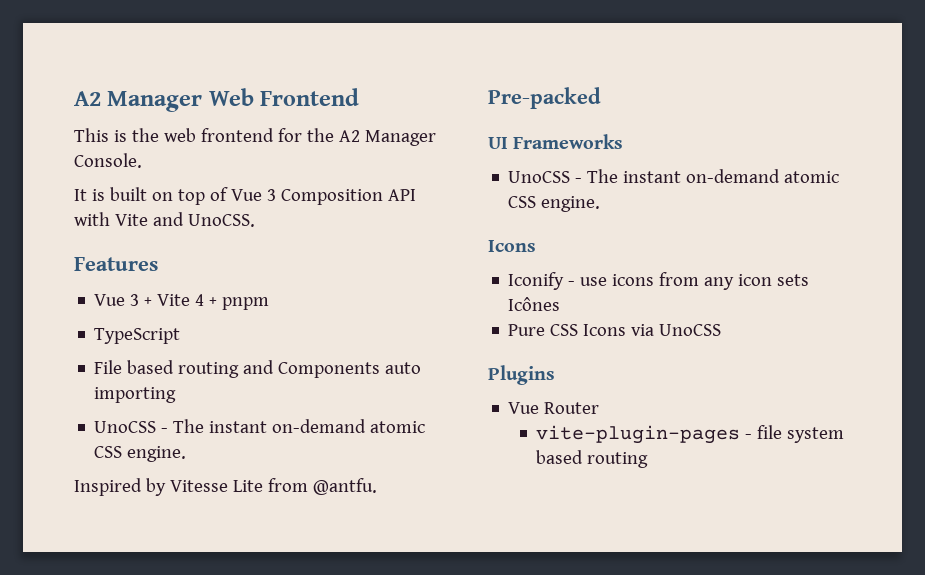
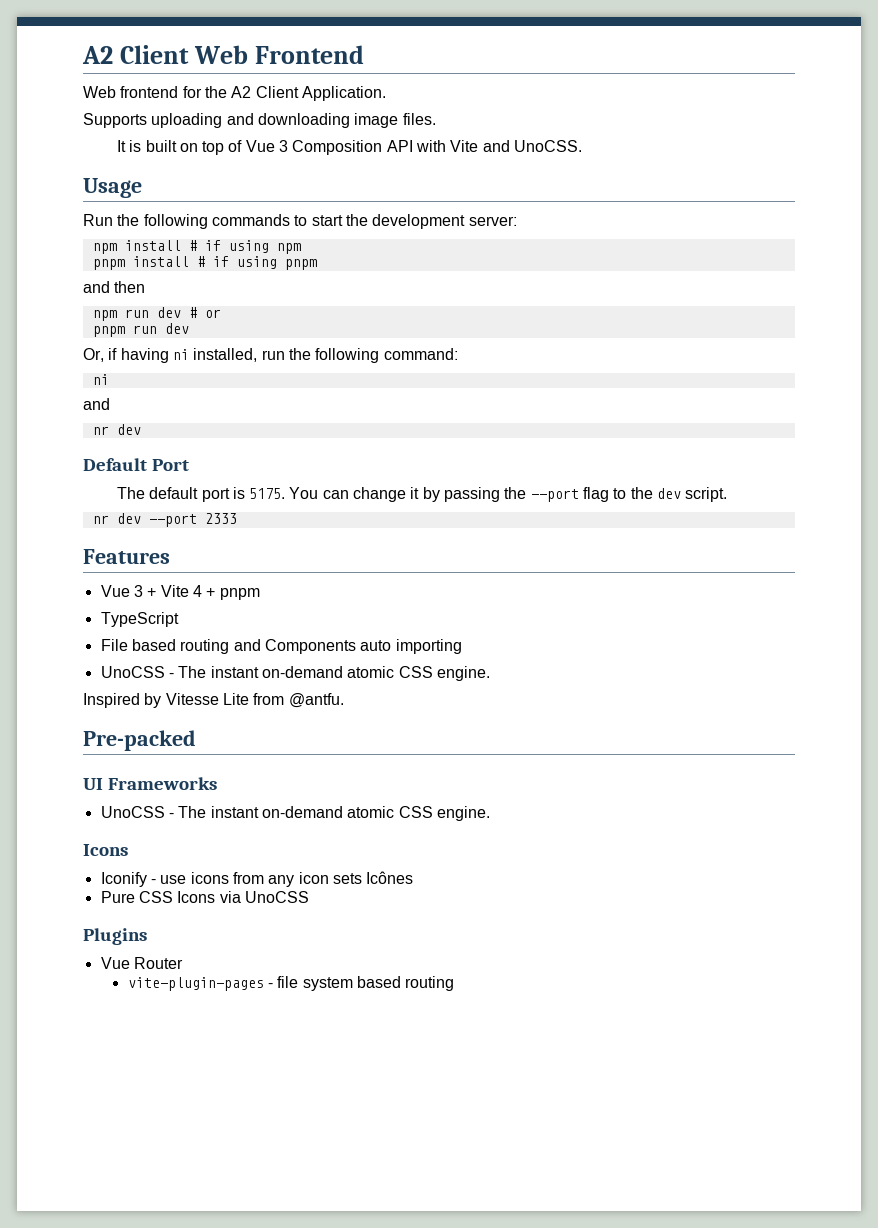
- A2 Manager Web Frontend
+ A2 Client Web Frontend
- This is the web frontend for the A2 Manager Console.
+ Web frontend for the A2 Client Application.
+ Supports uploading and downloading image files.
+ Usage
+ Run the following commands to start the development server:
+ npm install # if using npm
+ pnpm install # if using pnpm
+ and then
+ npm run dev # or
+ pnpm run dev
+ Or, if having ni installed, run the following command:
+ ni
+ and
+ nr dev
+ Default Port
+ The default port is 5175. You can change it by passing the --port flag to the dev script.
+ nr dev --port 2333

